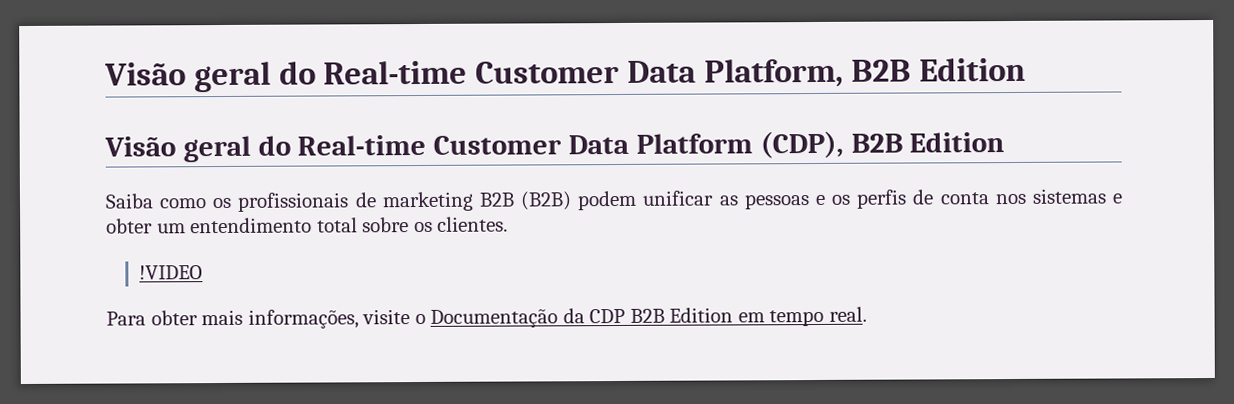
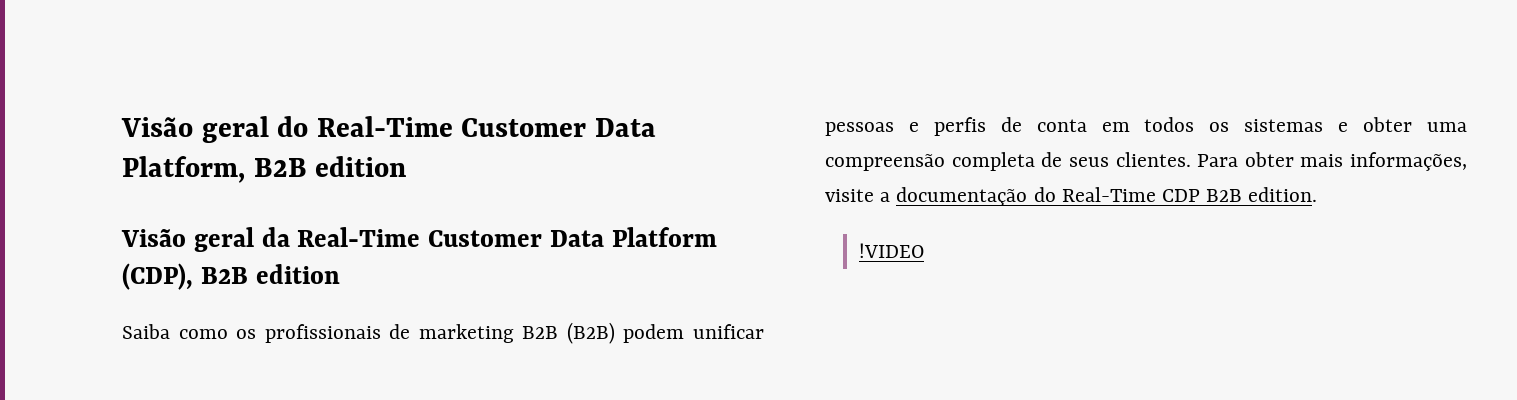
- Visão geral do Real-time Customer Data Platform, B2B Edition
- Visão geral do Real-time Customer Data Platform (CDP), B2B Edition
+ Visão geral do Real-Time Customer Data Platform, B2B edition
+ Visão geral da Real-Time Customer Data Platform (CDP), B2B edition
- Saiba como os profissionais de marketing B2B (B2B) podem unificar as pessoas e os perfis de conta nos sistemas e obter um entendimento total sobre os clientes.
+ Saiba como os profissionais de marketing B2B (B2B) podem unificar pessoas e perfis de conta em todos os sistemas e obter uma compreensão completa de seus clientes. Para obter mais informações, visite a documentação do Real-Time CDP B2B edition.
  !VIDEO
- Para obter mais informações, visite o Documentação da CDP B2B Edition em tempo real.

